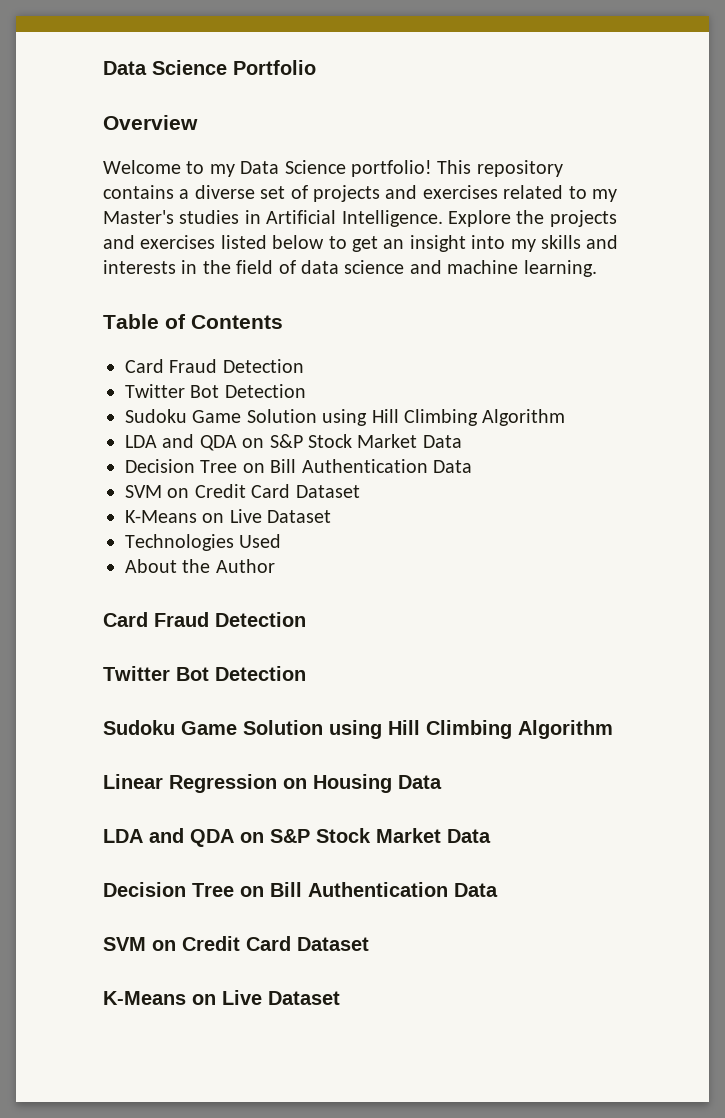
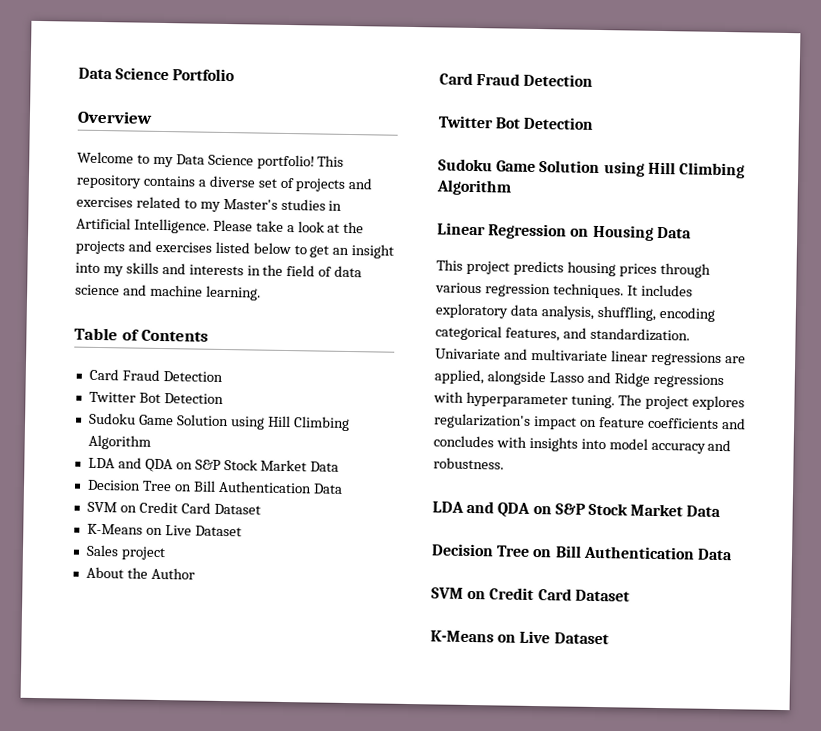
- Explore the projects and exercises listed below to get an insight into my skills and interests in the field of data science and machine learning.
+ Please take a look at the projects and exercises listed below to get an insight into my skills and interests in the field of data science and machine learning.
- Technologies Used
+ Sales project
+ This project predicts housing prices through various regression techniques. It includes exploratory data analysis, shuffling, encoding categorical features, and standardization. Univariate and multivariate linear regressions are applied, alongside Lasso and Ridge regressions with hyperparameter tuning. The project explores regularization's impact on feature coefficients and concludes with insights into model accuracy and robustness.

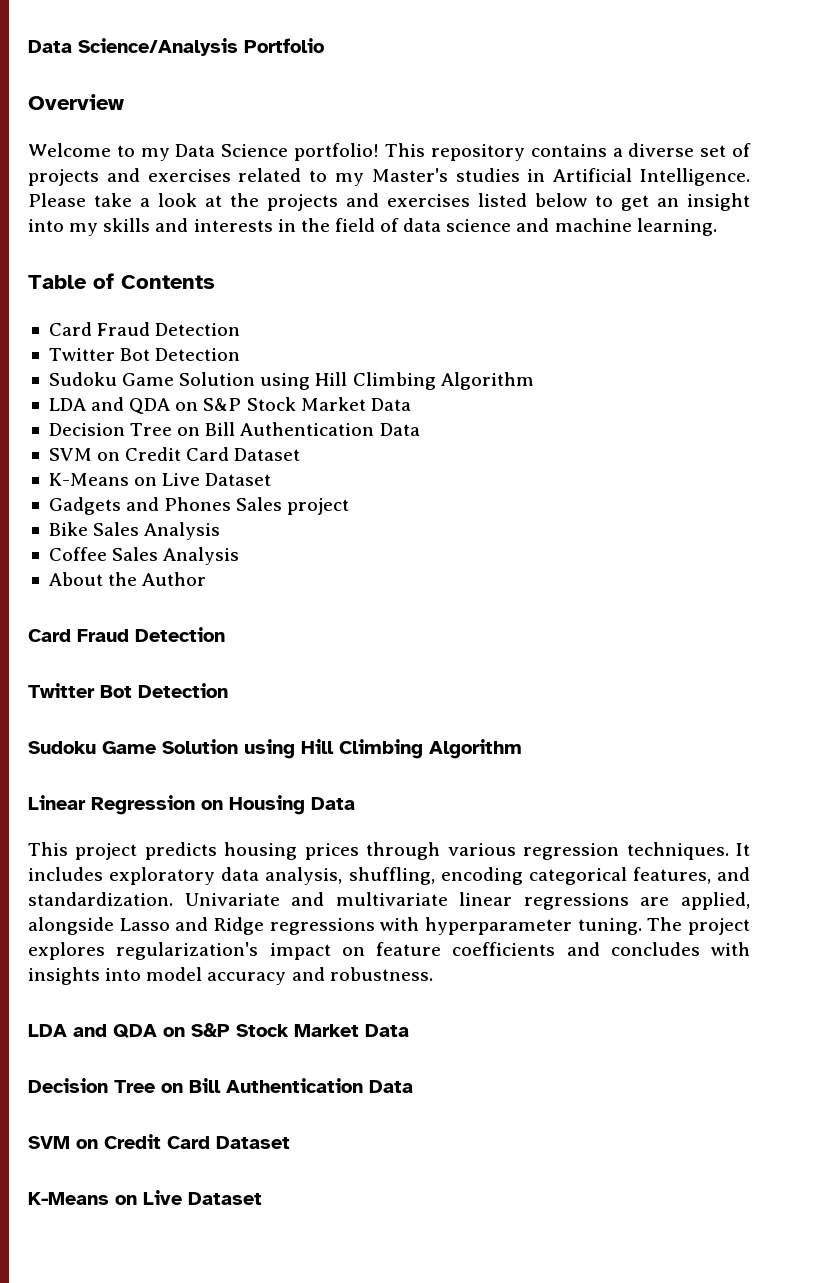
- Data Science Portfolio
+ Data Science/Analysis Portfolio
- Sales project
+ Gadgets and Phones Sales project
+ Bike Sales Analysis
+ Coffee Sales Analysis

